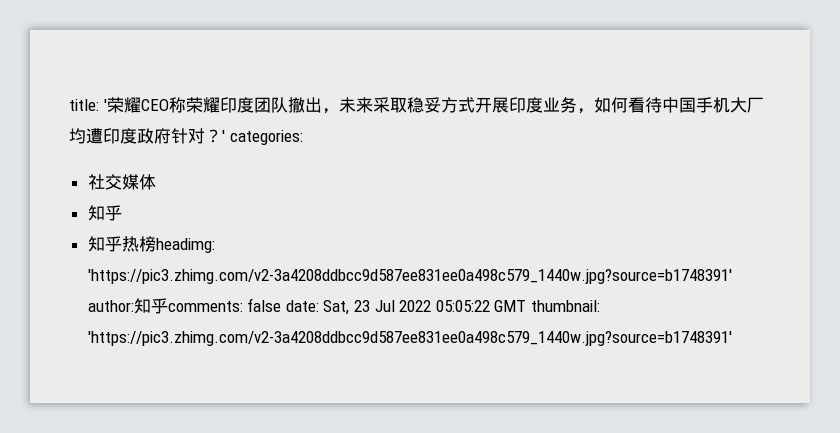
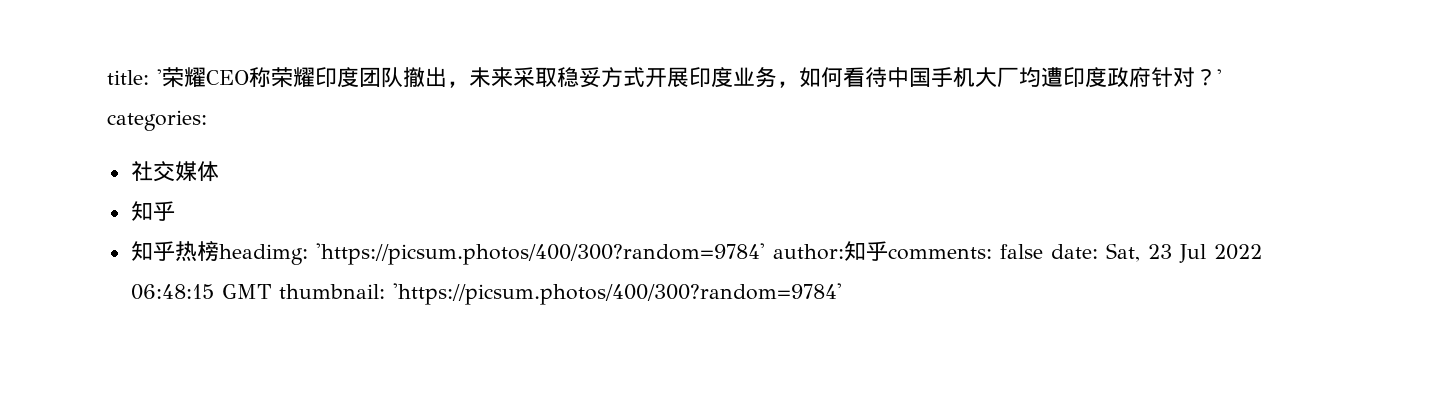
- 知乎热榜headimg: 'https://pic3.zhimg.com/v2-3a4208ddbcc9d587ee831ee0a498c579_1440w.jpg?source=b1748391' author:知乎comments: false date: Sat, 23 Jul 2022 05:05:22 GMT thumbnail: 'https://pic3.zhimg.com/v2-3a4208ddbcc9d587ee831ee0a498c579_1440w.jpg?source=b1748391'
+ 知乎热榜headimg: 'https://picsum.photos/400/300?random=9784' author:知乎comments: false date: Sat, 23 Jul 2022 06:48:15 GMT thumbnail: 'https://picsum.photos/400/300?random=9784'

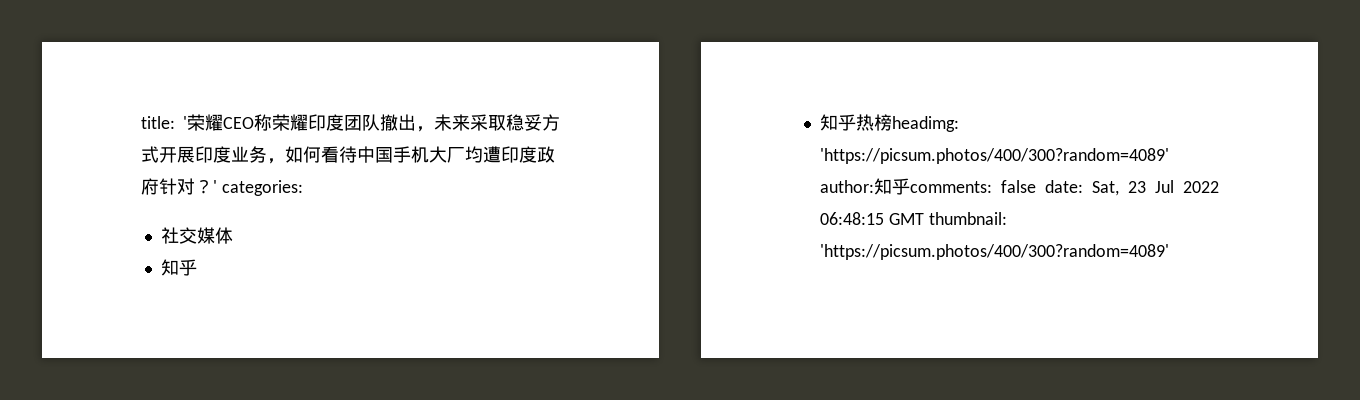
- 知乎热榜headimg: 'https://picsum.photos/400/300?random=9784' author:知乎comments: false date: Sat, 23 Jul 2022 06:48:15 GMT thumbnail: 'https://picsum.photos/400/300?random=9784'
+ 知乎热榜headimg: 'https://picsum.photos/400/300?random=4089' author:知乎comments: false date: Sat, 23 Jul 2022 06:48:15 GMT thumbnail: 'https://picsum.photos/400/300?random=4089'

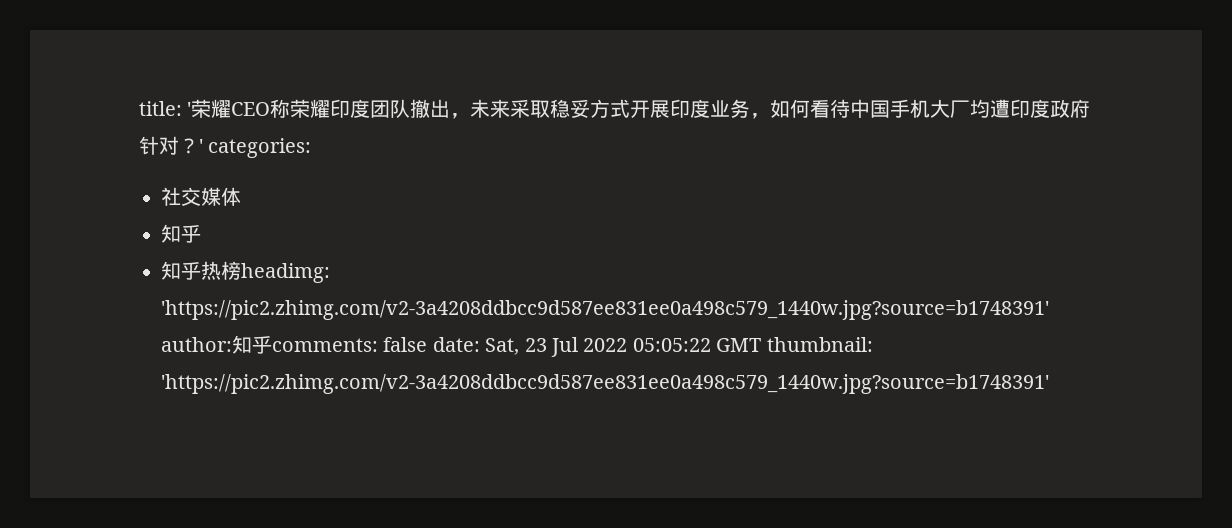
- 知乎热榜headimg: 'https://picsum.photos/400/300?random=4089' author:知乎comments: false date: Sat, 23 Jul 2022 06:48:15 GMT thumbnail: 'https://picsum.photos/400/300?random=4089'
+ 知乎热榜headimg: 'https://pic2.zhimg.com/v2-3a4208ddbcc9d587ee831ee0a498c579_1440w.jpg?source=b1748391' author:知乎comments: false date: Sat, 23 Jul 2022 05:05:22 GMT thumbnail: 'https://pic2.zhimg.com/v2-3a4208ddbcc9d587ee831ee0a498c579_1440w.jpg?source=b1748391'

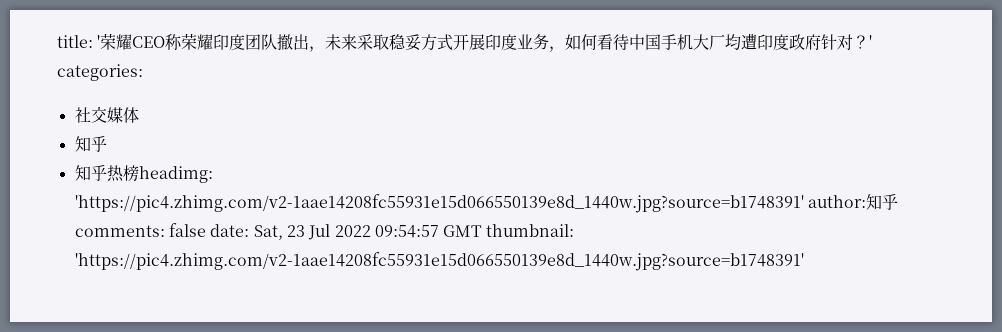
- 知乎热榜headimg: 'https://pic2.zhimg.com/v2-3a4208ddbcc9d587ee831ee0a498c579_1440w.jpg?source=b1748391' author:知乎comments: false date: Sat, 23 Jul 2022 05:05:22 GMT thumbnail: 'https://pic2.zhimg.com/v2-3a4208ddbcc9d587ee831ee0a498c579_1440w.jpg?source=b1748391'
+ 知乎热榜headimg: 'https://pic4.zhimg.com/v2-1aae14208fc55931e15d066550139e8d_1440w.jpg?source=b1748391' author:知乎comments: false date: Sat, 23 Jul 2022 09:54:57 GMT thumbnail: 'https://pic4.zhimg.com/v2-1aae14208fc55931e15d066550139e8d_1440w.jpg?source=b1748391'

